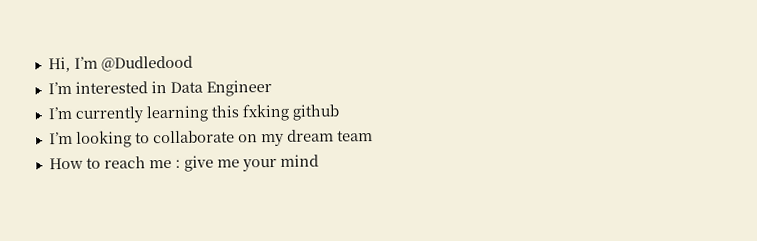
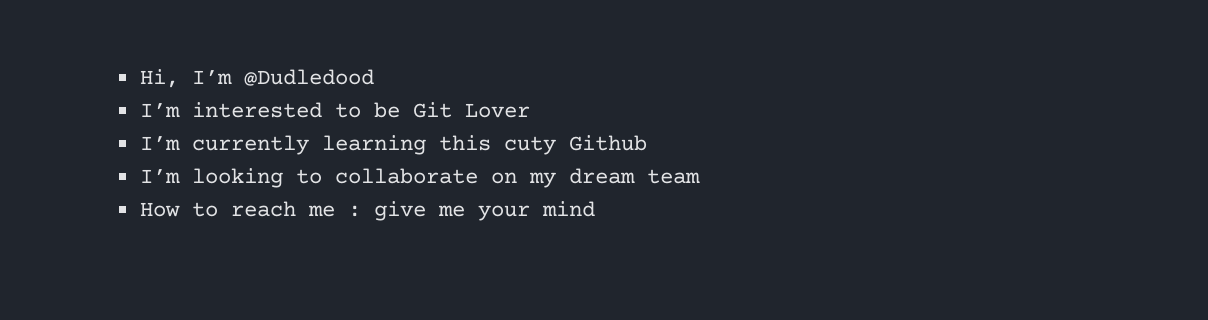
- I’m interested in Data Engineer
+ I’m interested to be Git Lover
- I’m currently learning this fxking github
+ I’m currently learning this cuty Github

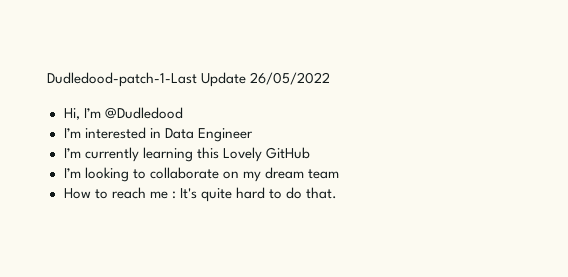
+ Dudledood-patch-1-Last Update 26/05/2022
- I’m interested to be Git Lover
+ I’m interested in Data Engineer
- I’m currently learning this cuty Github
+ I’m currently learning this Lovely GitHub
- How to reach me : give me your mind
+ How to reach me : It's quite hard to do that.

